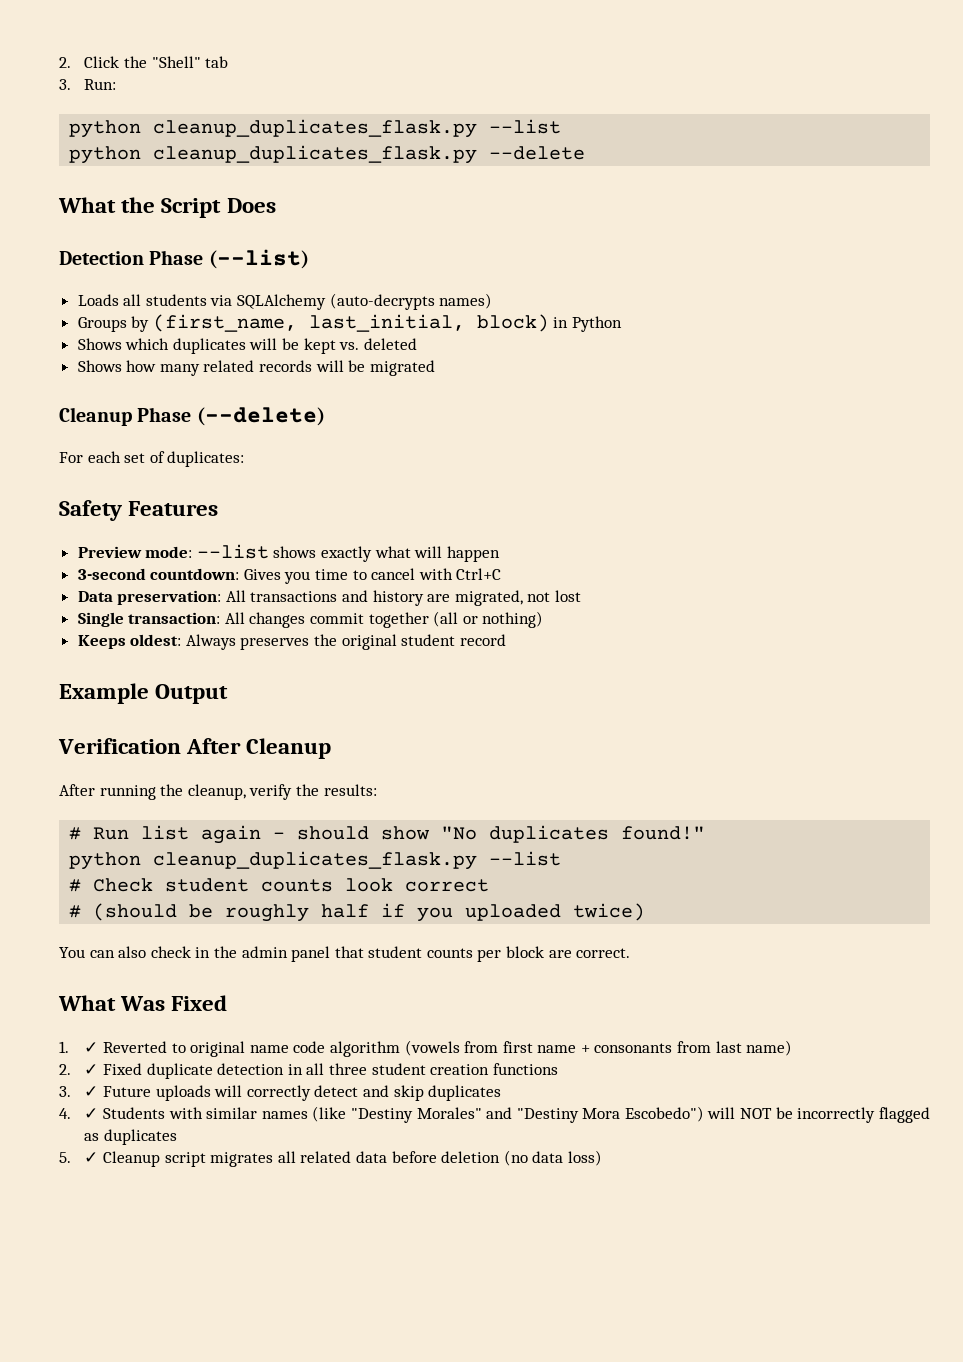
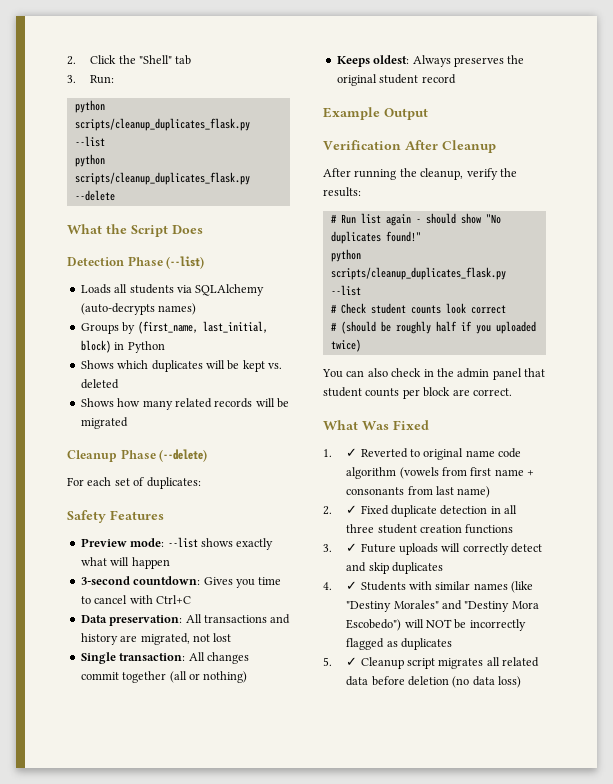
  3. Run:
- python cleanup_duplicates_flask.py --list
+ python scripts/cleanup_duplicates_flask.py --list
- python cleanup_duplicates_flask.py --delete
+ python scripts/cleanup_duplicates_flask.py --delete
  # Run list again - should show "No duplicates found!"
- python cleanup_duplicates_flask.py --list
+ python scripts/cleanup_duplicates_flask.py --list

